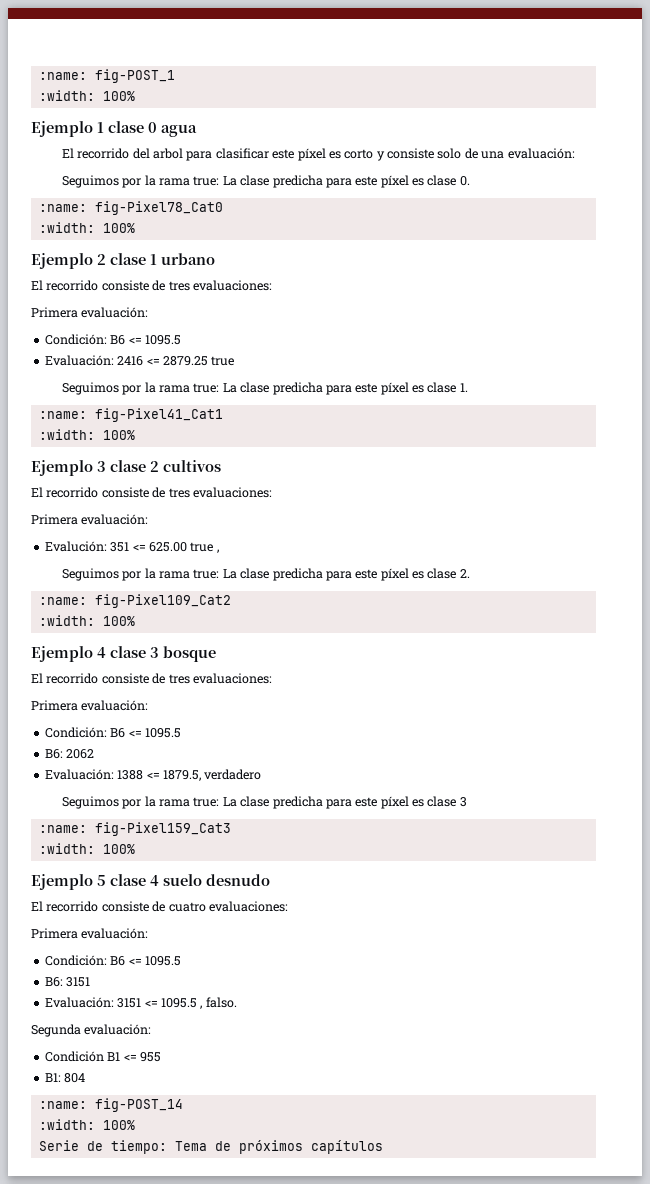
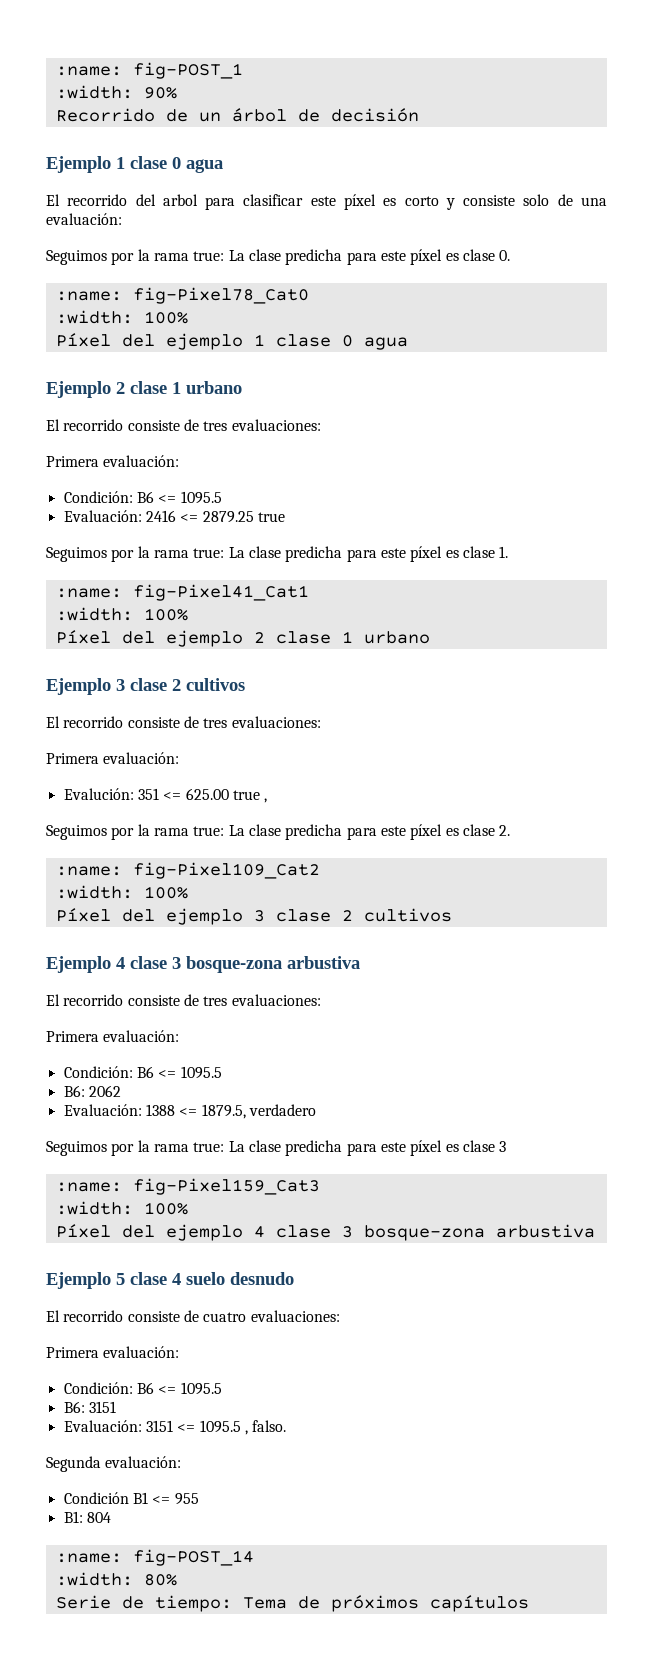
  :name: fig-POST_1
- :width: 100%
+ :width: 90%
+ Recorrido de un árbol de decisión
+ Píxel del ejemplo 1 clase 0 agua
+ Píxel del ejemplo 2 clase 1 urbano
+ Píxel del ejemplo 3 clase 2 cultivos
- Ejemplo 4 clase 3 bosque
+ Ejemplo 4 clase 3 bosque-zona arbustiva
+ Píxel del ejemplo 4 clase 3 bosque-zona arbustiva
  :name: fig-POST_14
- :width: 100%
+ :width: 80%

